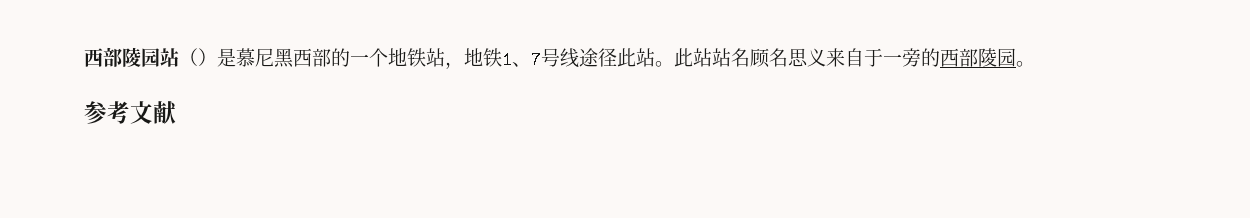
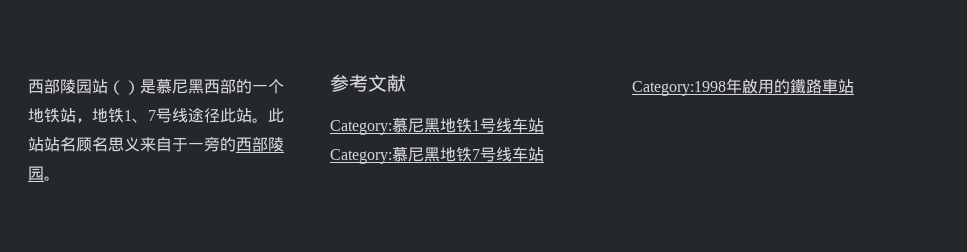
+ Category:慕尼黑地铁1号线车站Category:慕尼黑地铁7号线车站Category:1998年啟用的鐵路車站

